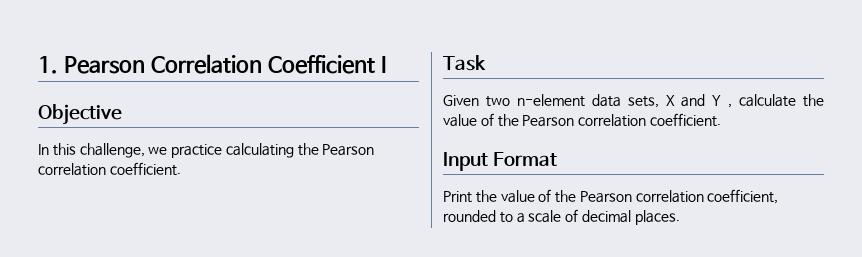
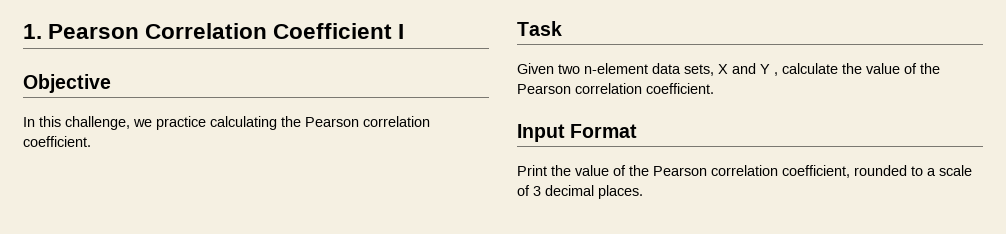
- Print the value of the Pearson correlation coefficient, rounded to a scale of decimal places.
+ Print the value of the Pearson correlation coefficient, rounded to a scale of 3 decimal places.

